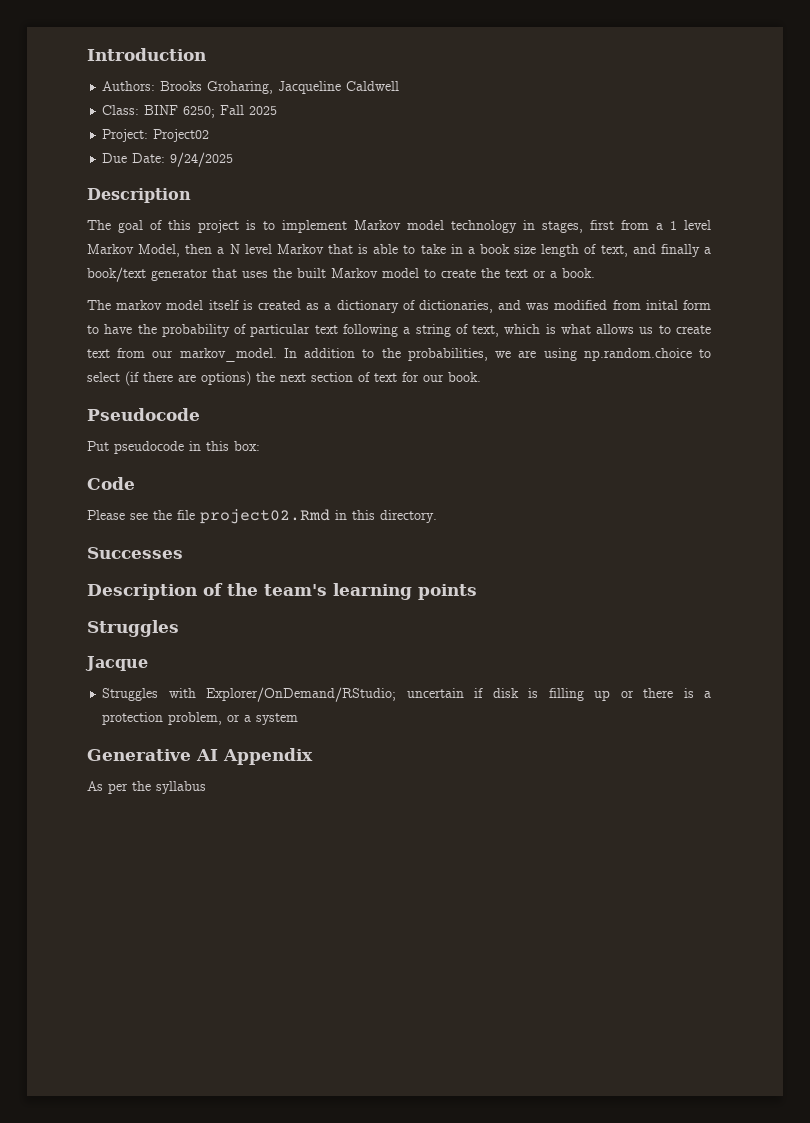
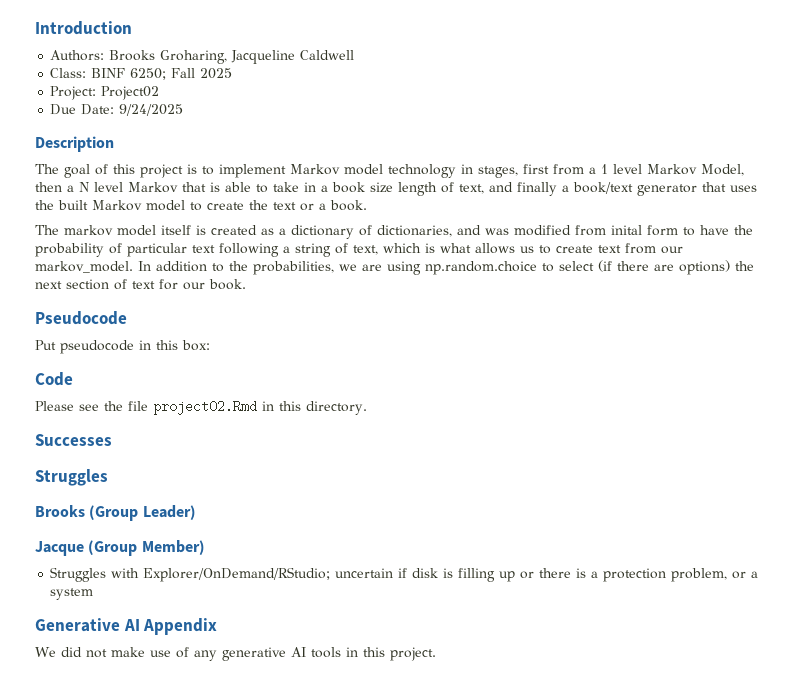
  Successes
- Description of the team's learning points
  Struggles
+ Brooks (Group Leader)
- Jacque
+ Jacque (Group Member)
- As per the syllabus
+ We did not make use of any generative AI tools in this project.

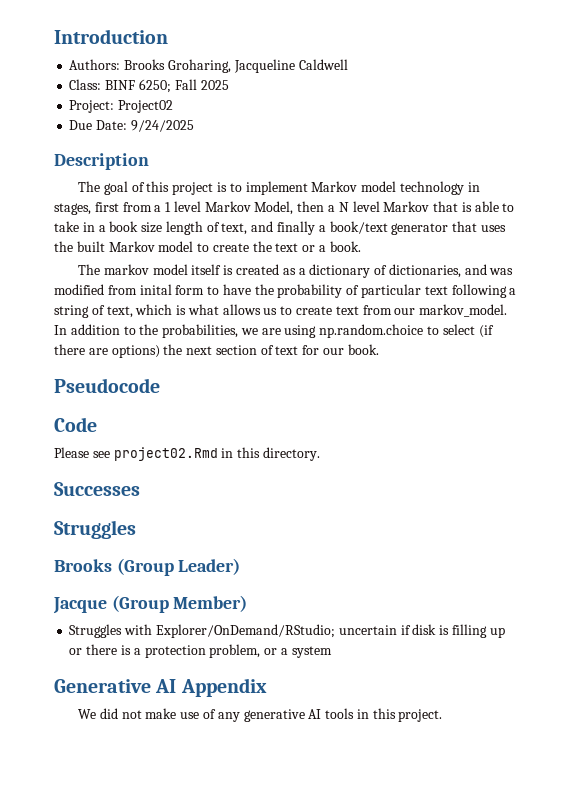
- Put pseudocode in this box:
- Please see the file project02.Rmd in this directory.
+ Please see project02.Rmd in this directory.

